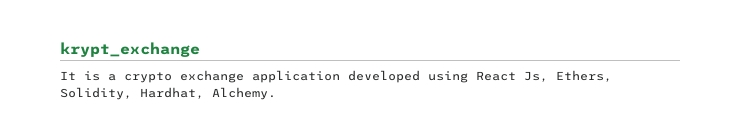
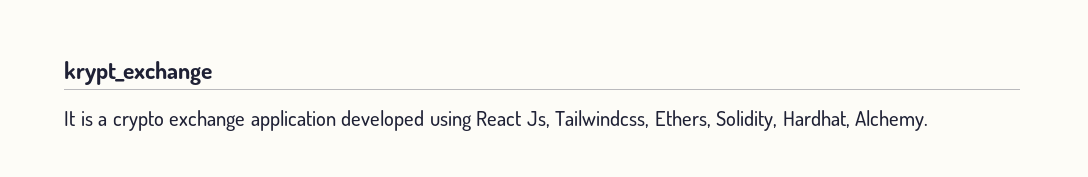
- It is a crypto exchange application developed using React Js, Ethers, Solidity, Hardhat, Alchemy.
+ It is a crypto exchange application developed using React Js, Tailwindcss, Ethers, Solidity, Hardhat, Alchemy.

